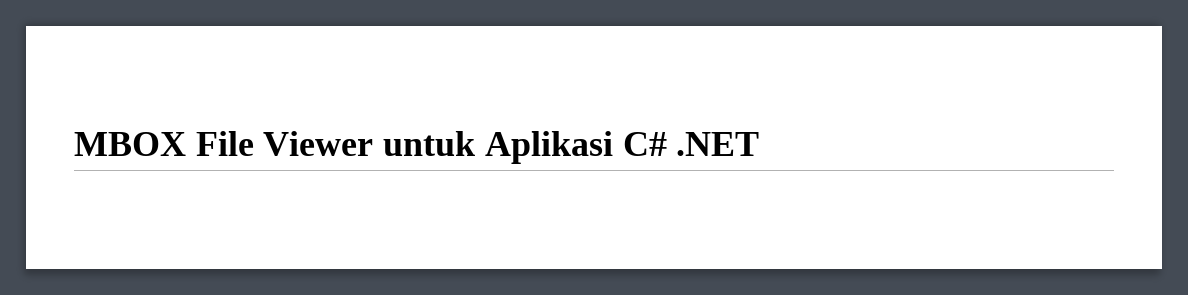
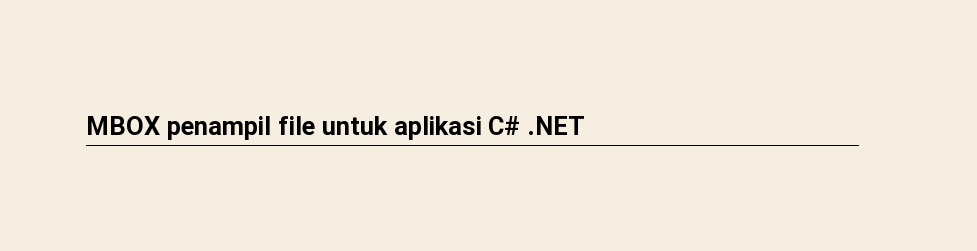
- MBOX File Viewer untuk Aplikasi C# .NET
+ MBOX penampil file untuk aplikasi C# .NET

